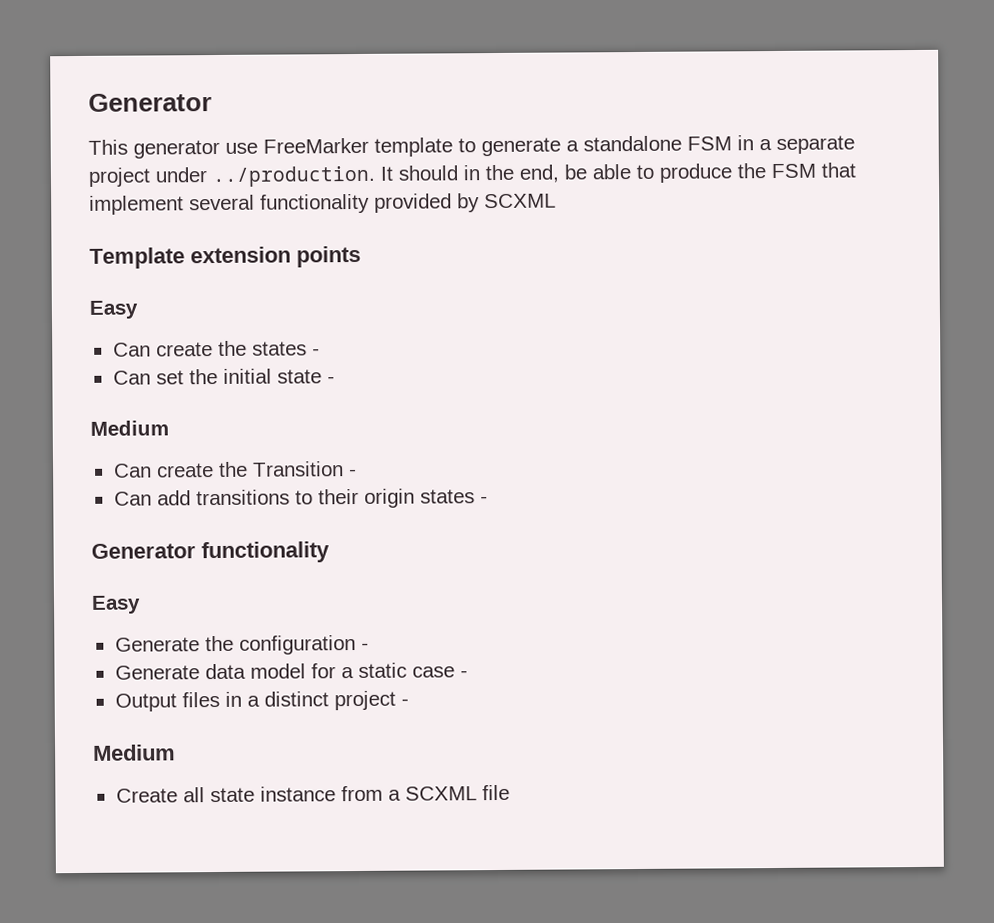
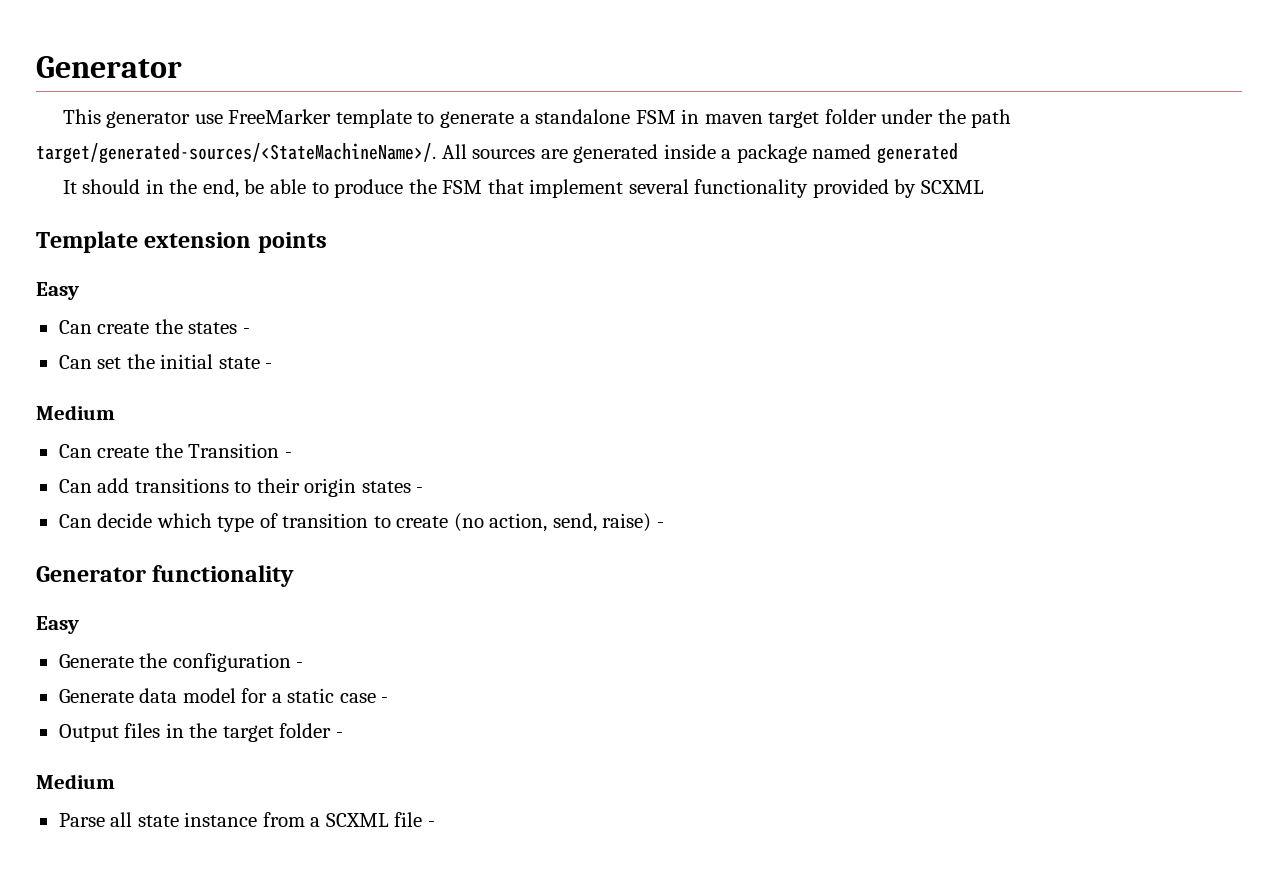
- This generator use FreeMarker template to generate a standalone FSM in a separate project under ../production. It should in the end, be able to produce the FSM that implement several functionality provided by SCXML
+ This generator use FreeMarker template to generate a standalone FSM in maven target folder under the path target/generated-sources/<StateMachineName>/. All sources are generated inside a package named generated
+ It should in the end, be able to produce the FSM that implement several functionality provided by SCXML
+ Can decide which type of transition to create (no action, send, raise) -
- Output files in a distinct project -
+ Output files in the target folder -
  Medium
- Create all state instance from a SCXML file
+ Parse all state instance from a SCXML file -

